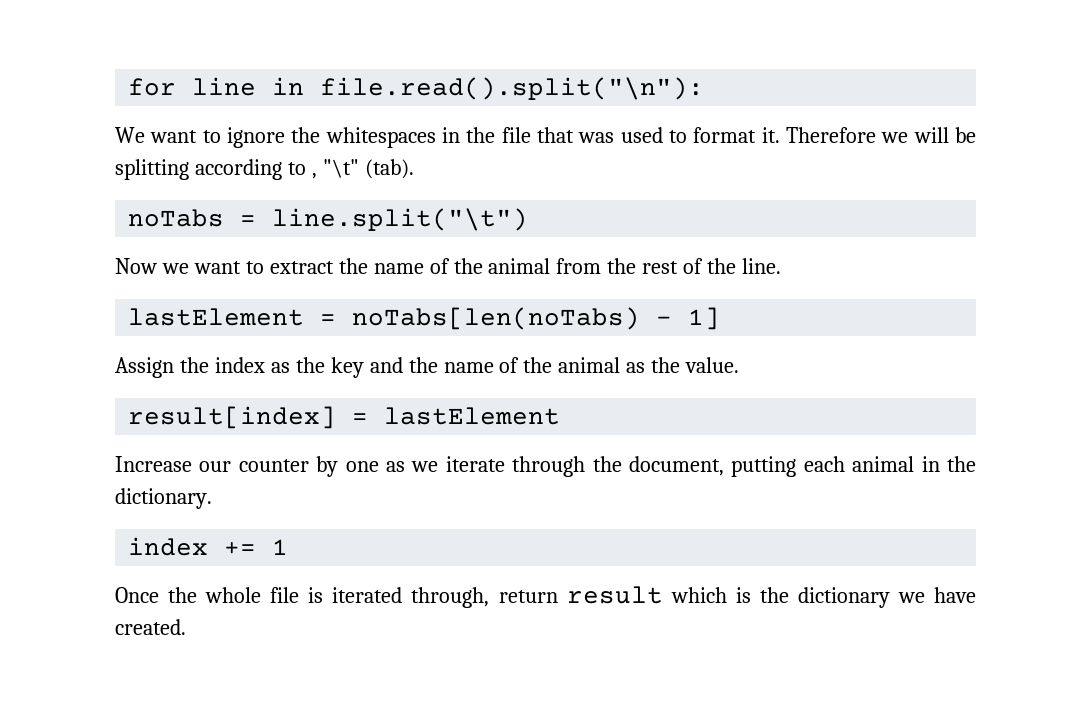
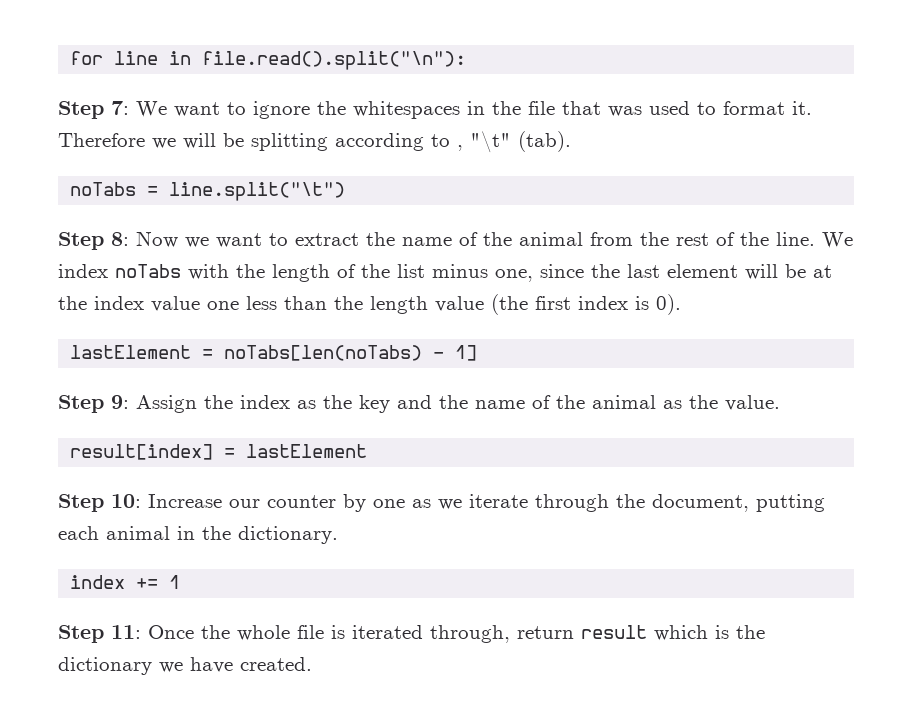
- We want to ignore the whitespaces in the file that was used to format it.
+ Step 7: We want to ignore the whitespaces in the file that was used to format it.
- Now we want to extract the name of the animal from the rest of the line.
+ Step 8: Now we want to extract the name of the animal from the rest of the line. We index noTabs with the length of the list minus one, since the last element will be at the index value one less than the length value (the first index is 0).
- Assign the index as the key and the name of the animal as the value.
+ Step 9: Assign the index as the key and the name of the animal as the value.
- Increase our counter by one as we iterate through the document, putting each animal in the dictionary.
+ Step 10: Increase our counter by one as we iterate through the document, putting each animal in the dictionary.
- Once the whole file is iterated through, return result which is the dictionary we have created.
+ Step 11: Once the whole file is iterated through, return result which is the dictionary we have created.

